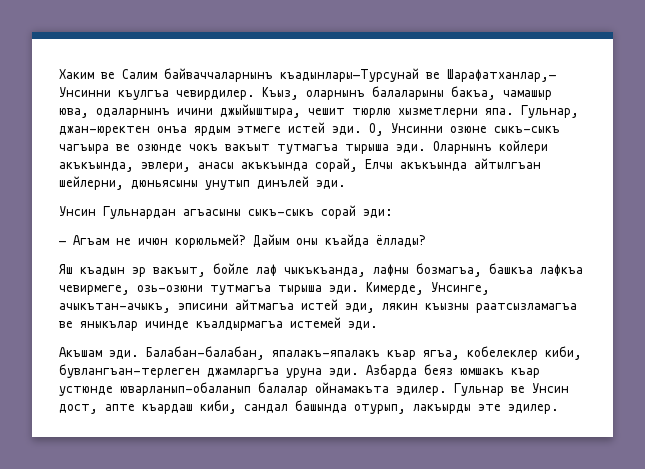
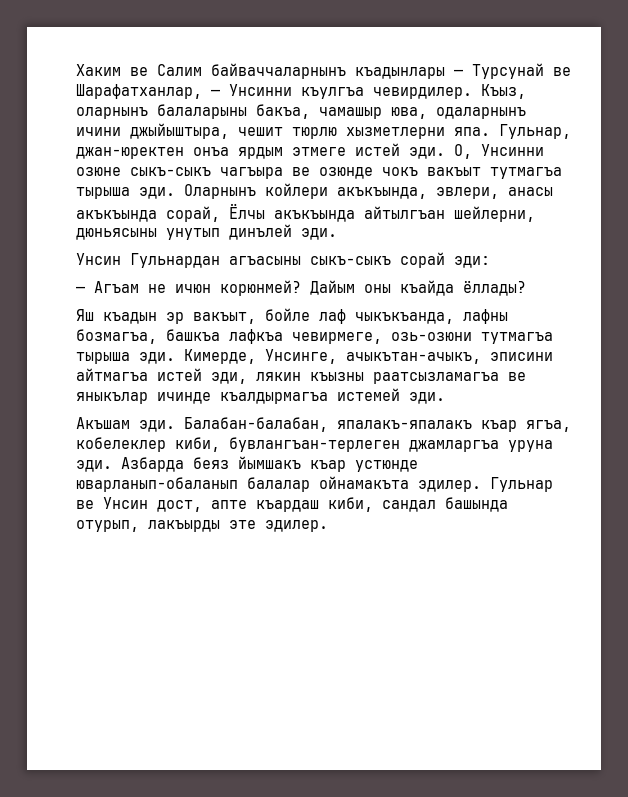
- Хаким ве Салим байваччаларнынъ къадынлары—Турсунай ве Шарафатханлар,— Унсинни къулгъа чевирдилер.
+ Хаким ве Салим байваччаларнынъ къадынлары — Турсунай ве Шарафатханлар, — Унсинни къулгъа чевирдилер.
- Оларнынъ койлери акъкъында, эвлери, анасы акъкъында сорай, Елчы акъкъында айтылгъан шейлерни, дюньясыны унутып динълей эди.
+ Оларнынъ койлери акъкъында, эвлери, анасы акъкъында сорай, Ёлчы акъкъында айтылгъан шейлерни, дюньясыны унутып динълей эди.
- — Агъам не ичюн корюльмей?
+ — Агъам не ичюн корюнмей?
- Азбарда беяз юмшакъ къар устюнде юварланып-обаланып балалар ойнамакъта эдилер.
+ Азбарда беяз йымшакъ къар устюнде юварланып-обаланып балалар ойнамакъта эдилер.

